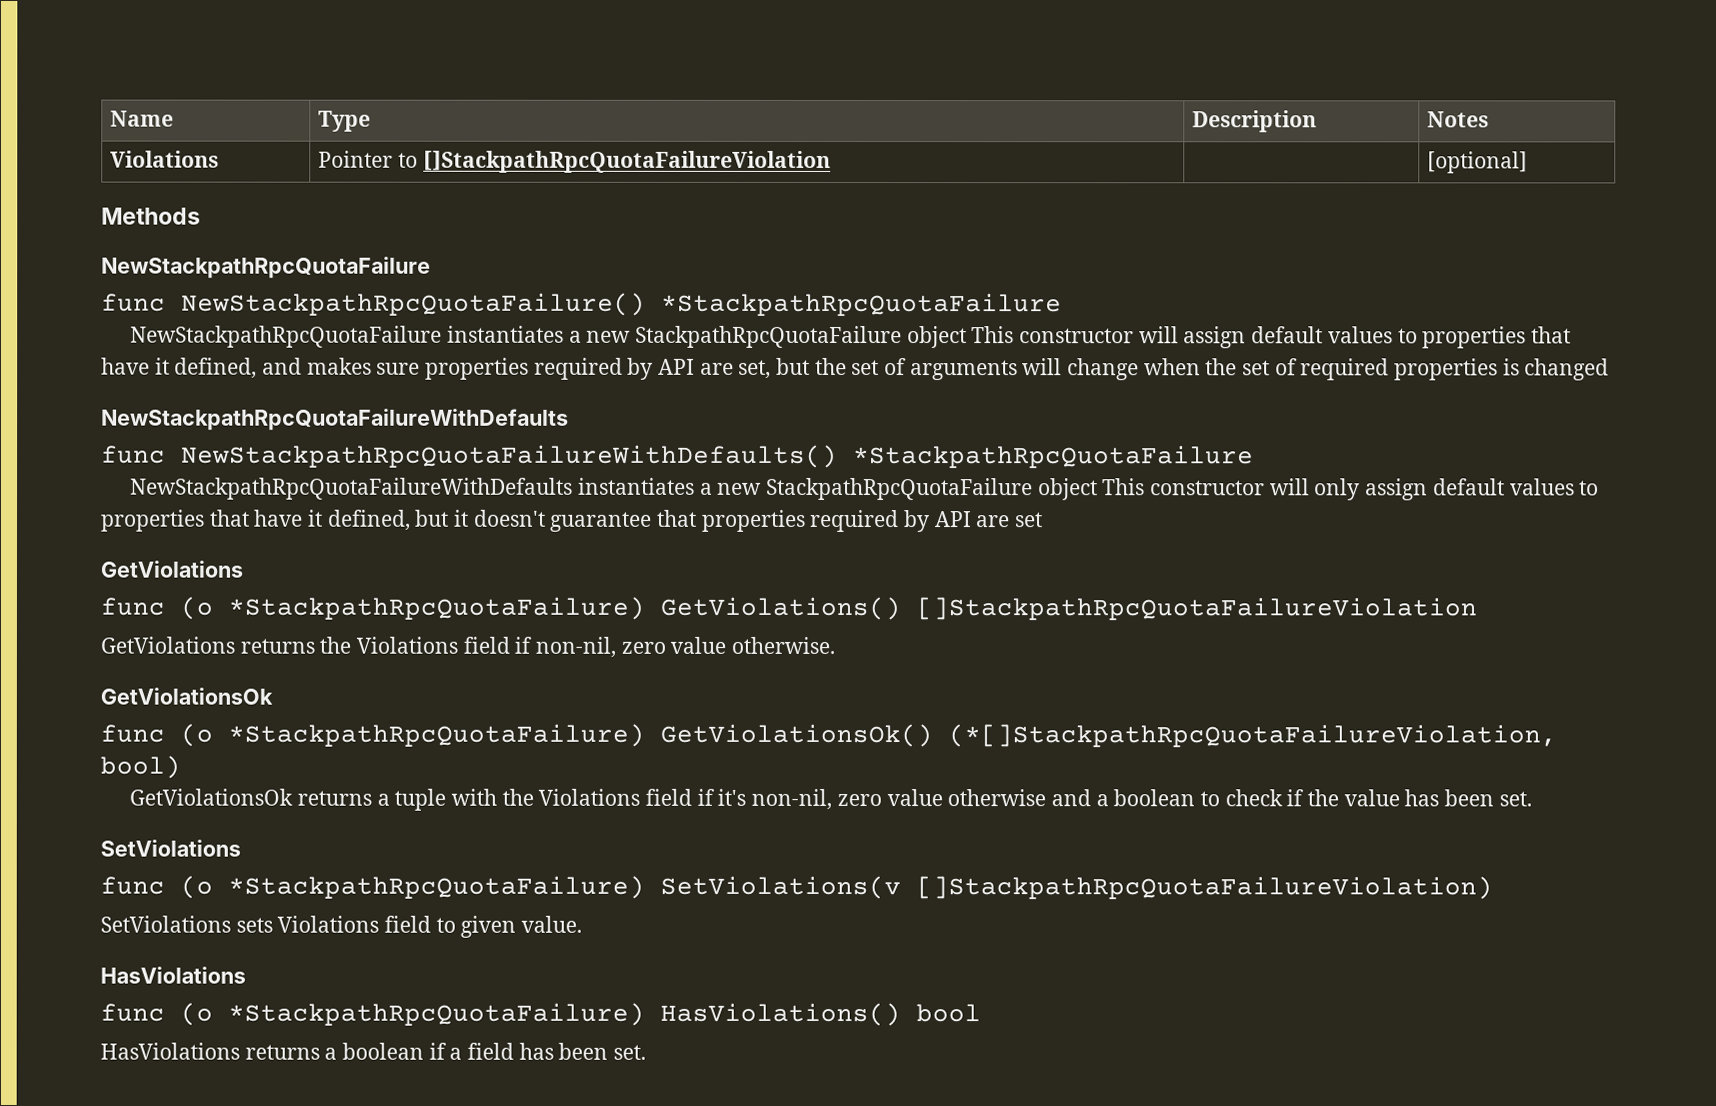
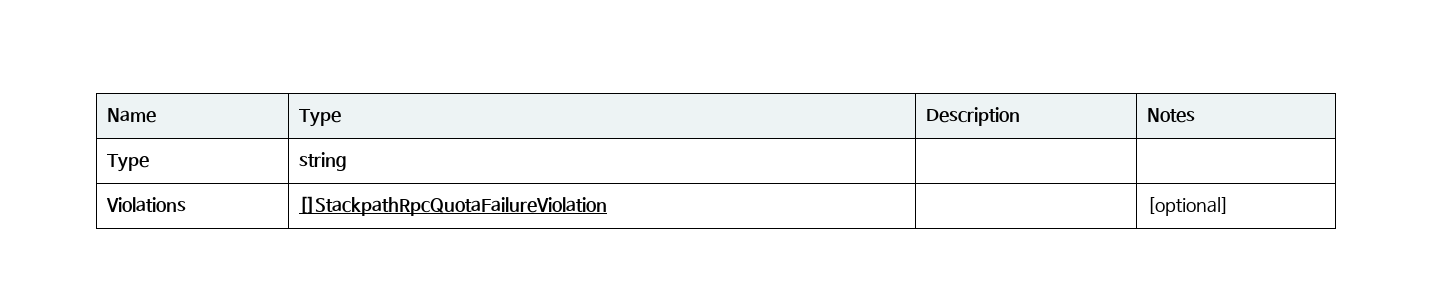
+ Type | string | |
- Violations | Pointer to []StackpathRpcQuotaFailureViolation | | [optional]
+ Violations | []StackpathRpcQuotaFailureViolation | | [optional]
- Methods
- NewStackpathRpcQuotaFailure
- func NewStackpathRpcQuotaFailure() *StackpathRpcQuotaFailure
- NewStackpathRpcQuotaFailure instantiates a new StackpathRpcQuotaFailure object This constructor will assign default values to properties that have it defined, and makes sure properties required by API are set, but the set of arguments will change when the set of required properties is changed
- NewStackpathRpcQuotaFailureWithDefaults
- func NewStackpathRpcQuotaFailureWithDefaults() *StackpathRpcQuotaFailure
- NewStackpathRpcQuotaFailureWithDefaults instantiates a new StackpathRpcQuotaFailure object This constructor will only assign default values to properties that have it defined, but it doesn't guarantee that properties required by API are set
- GetViolations
- func (o *StackpathRpcQuotaFailure) GetViolations() []StackpathRpcQuotaFailureViolation
- GetViolations returns the Violations field if non-nil, zero value otherwise.
- GetViolationsOk
- func (o *StackpathRpcQuotaFailure) GetViolationsOk() (*[]StackpathRpcQuotaFailureViolation, bool)
- GetViolationsOk returns a tuple with the Violations field if it's non-nil, zero value otherwise and a boolean to check if the value has been set.
- SetViolations
- func (o *StackpathRpcQuotaFailure) SetViolations(v []StackpathRpcQuotaFailureViolation)
- SetViolations sets Violations field to given value.
- HasViolations
- func (o *StackpathRpcQuotaFailure) HasViolations() bool
- HasViolations returns a boolean if a field has been set.

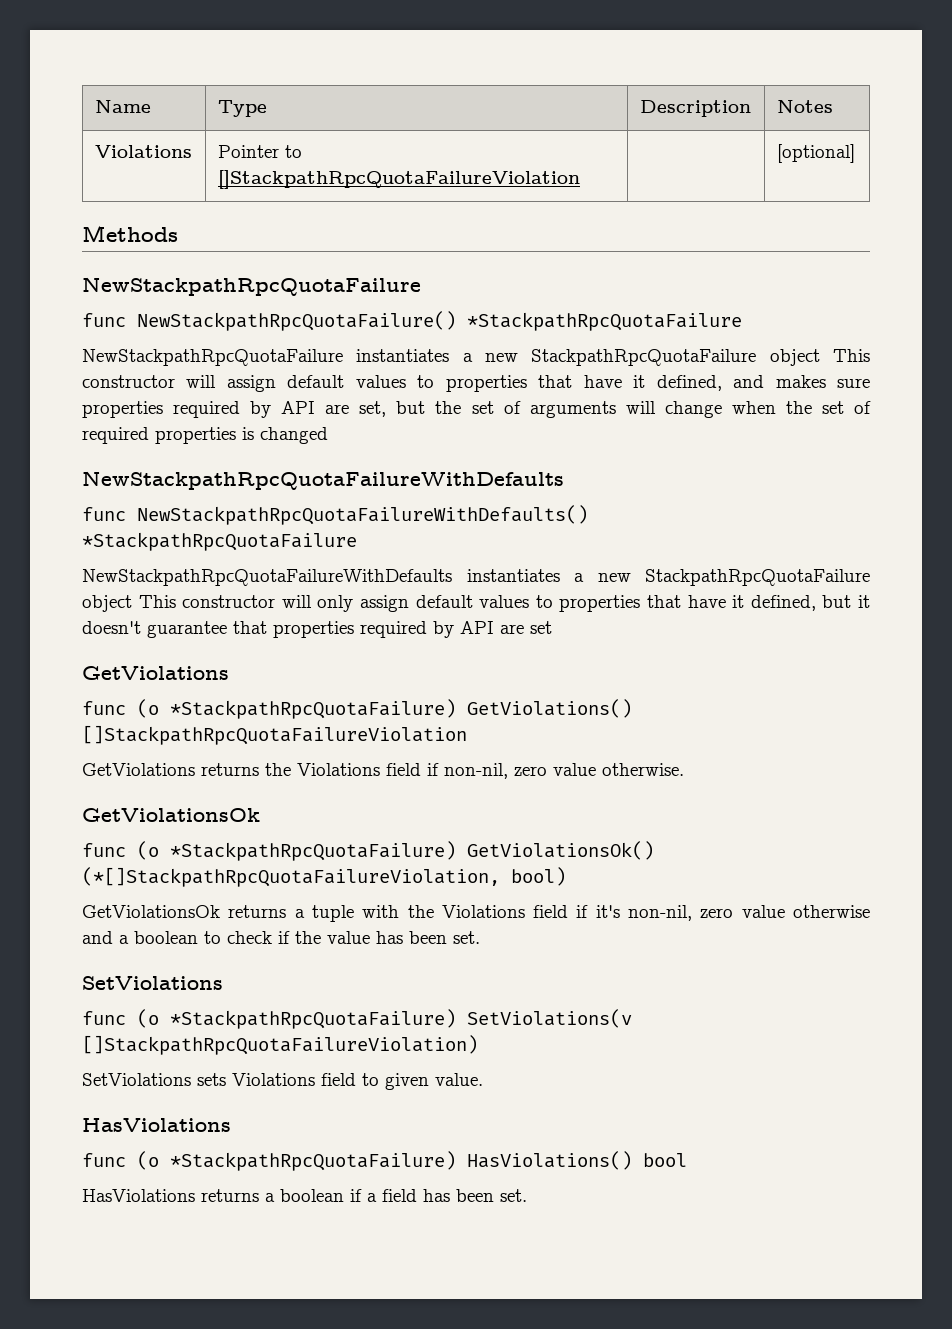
- Type | string | |
- Violations | []StackpathRpcQuotaFailureViolation | | [optional]
+ Violations | Pointer to []StackpathRpcQuotaFailureViolation | | [optional]
+ Methods
+ NewStackpathRpcQuotaFailure
+ func NewStackpathRpcQuotaFailure() *StackpathRpcQuotaFailure
+ NewStackpathRpcQuotaFailure instantiates a new StackpathRpcQuotaFailure object This constructor will assign default values to properties that have it defined, and makes sure properties required by API are set, but the set of arguments will change when the set of required properties is changed
+ NewStackpathRpcQuotaFailureWithDefaults
+ func NewStackpathRpcQuotaFailureWithDefaults() *StackpathRpcQuotaFailure
+ NewStackpathRpcQuotaFailureWithDefaults instantiates a new StackpathRpcQuotaFailure object This constructor will only assign default values to properties that have it defined, but it doesn't guarantee that properties required by API are set
+ GetViolations
+ func (o *StackpathRpcQuotaFailure) GetViolations() []StackpathRpcQuotaFailureViolation
+ GetViolations returns the Violations field if non-nil, zero value otherwise.
+ GetViolationsOk
+ func (o *StackpathRpcQuotaFailure) GetViolationsOk() (*[]StackpathRpcQuotaFailureViolation, bool)
+ GetViolationsOk returns a tuple with the Violations field if it's non-nil, zero value otherwise and a boolean to check if the value has been set.
+ SetViolations
+ func (o *StackpathRpcQuotaFailure) SetViolations(v []StackpathRpcQuotaFailureViolation)
+ SetViolations sets Violations field to given value.
+ HasViolations
+ func (o *StackpathRpcQuotaFailure) HasViolations() bool
+ HasViolations returns a boolean if a field has been set.

